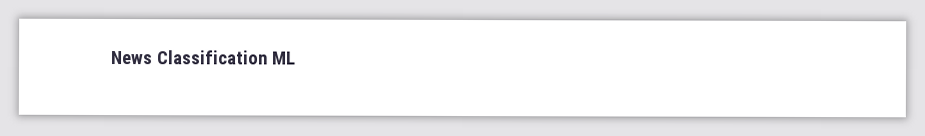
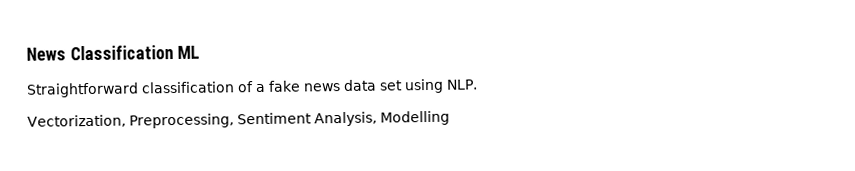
+ Straightforward classification of a fake news data set using NLP.
+ Vectorization, Preprocessing, Sentiment Analysis, Modelling

